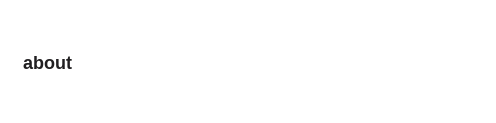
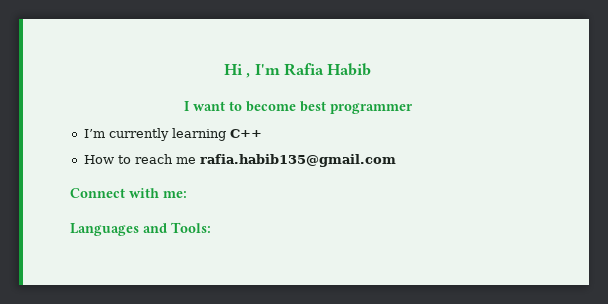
- about
+ Hi , I'm Rafia Habib
+ I want to become best programmer
+ I’m currently learning C++
+ How to reach me rafia.habib135@gmail.com
+ Connect with me:
+ Languages and Tools:

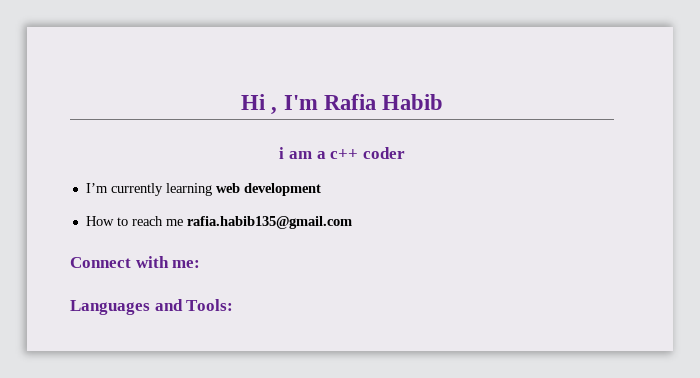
- I want to become best programmer
+ i am a c++ coder
- I’m currently learning C++
+ I’m currently learning web development

